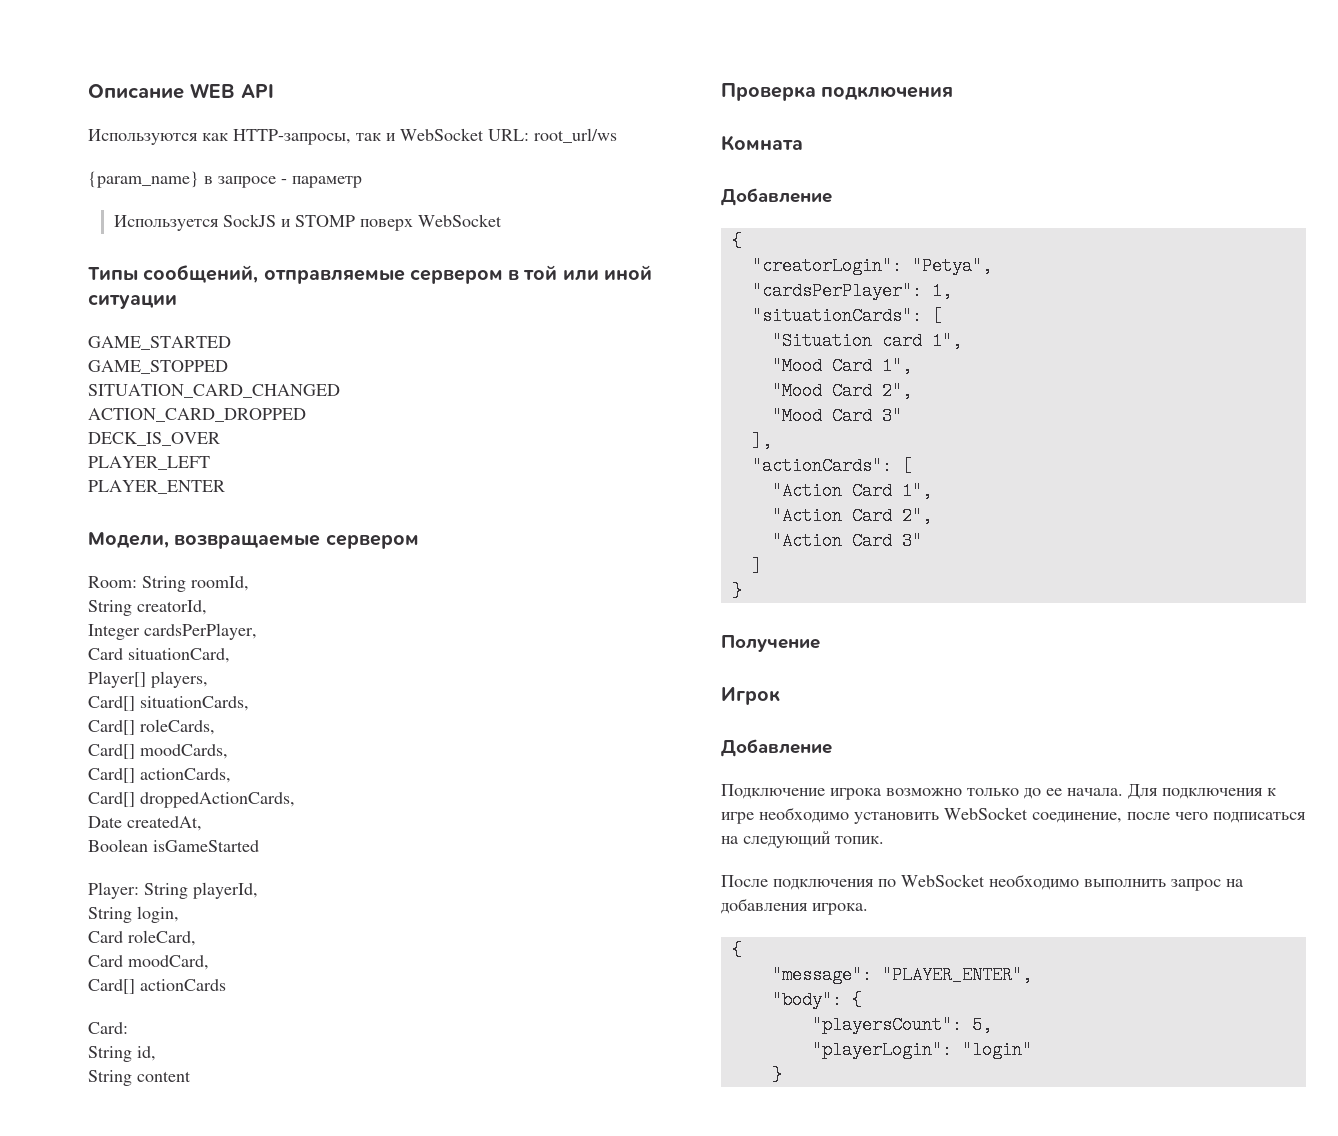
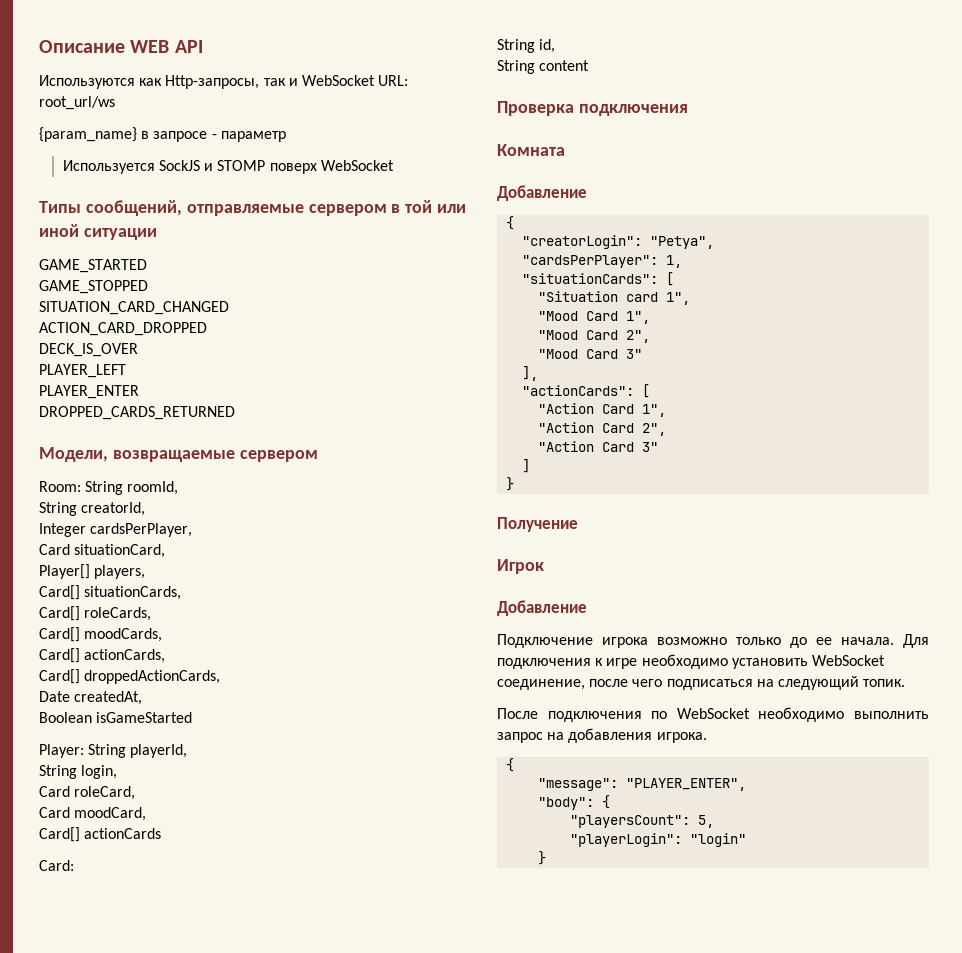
- Используются как HTTP-запросы, так и WebSocket URL: root_url/ws
+ Используются как Http-запросы, так и WebSocket URL: root_url/ws
+ DROPPED_CARDS_RETURNED

